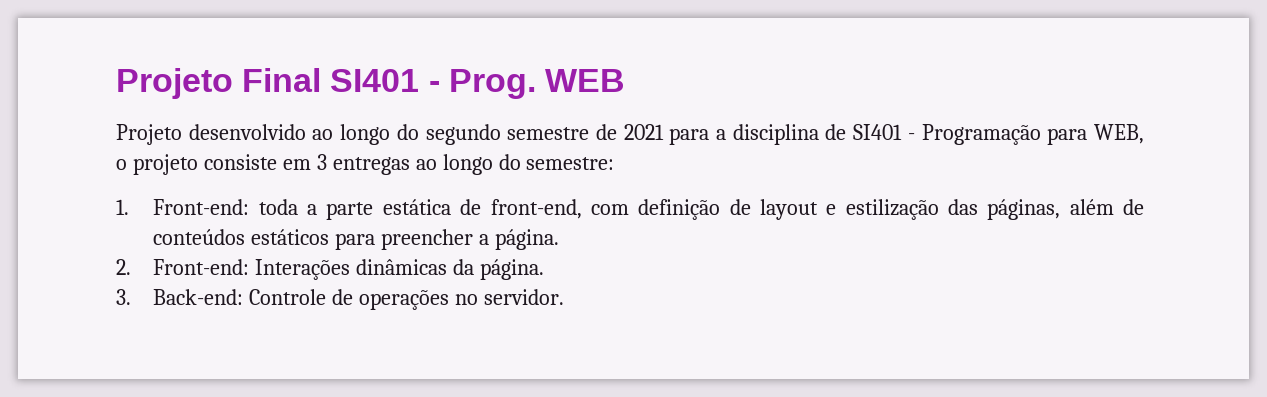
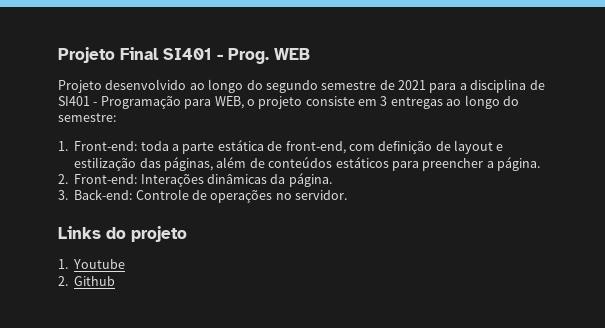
+ Links do projeto
+ 1. Youtube
+ 2. Github

